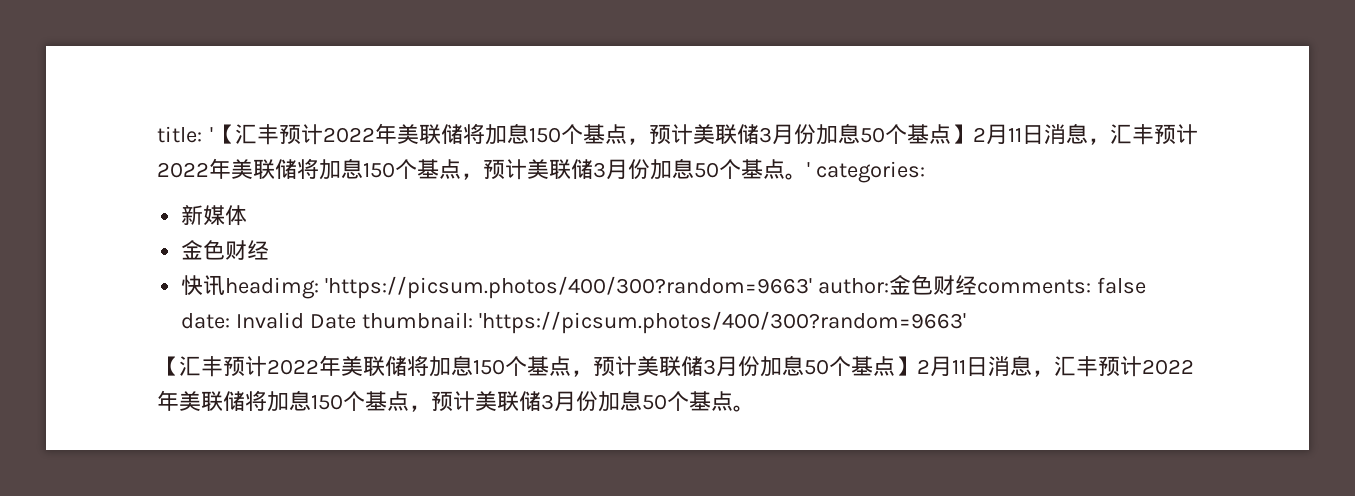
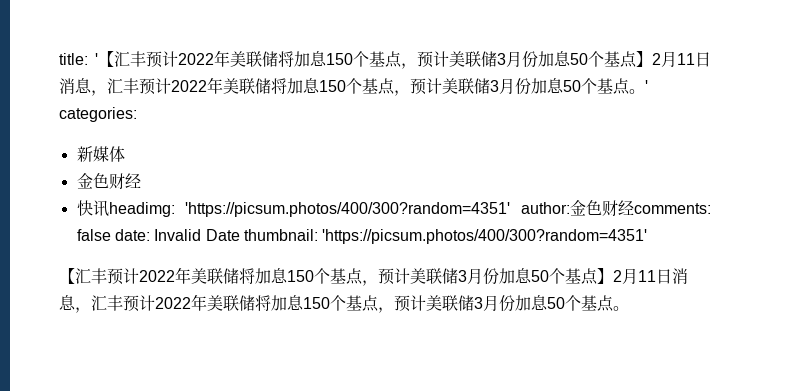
- 快讯headimg: 'https://picsum.photos/400/300?random=9663' author:金色财经comments: false date: Invalid Date thumbnail: 'https://picsum.photos/400/300?random=9663'
+ 快讯headimg: 'https://picsum.photos/400/300?random=4351' author:金色财经comments: false date: Invalid Date thumbnail: 'https://picsum.photos/400/300?random=4351'

